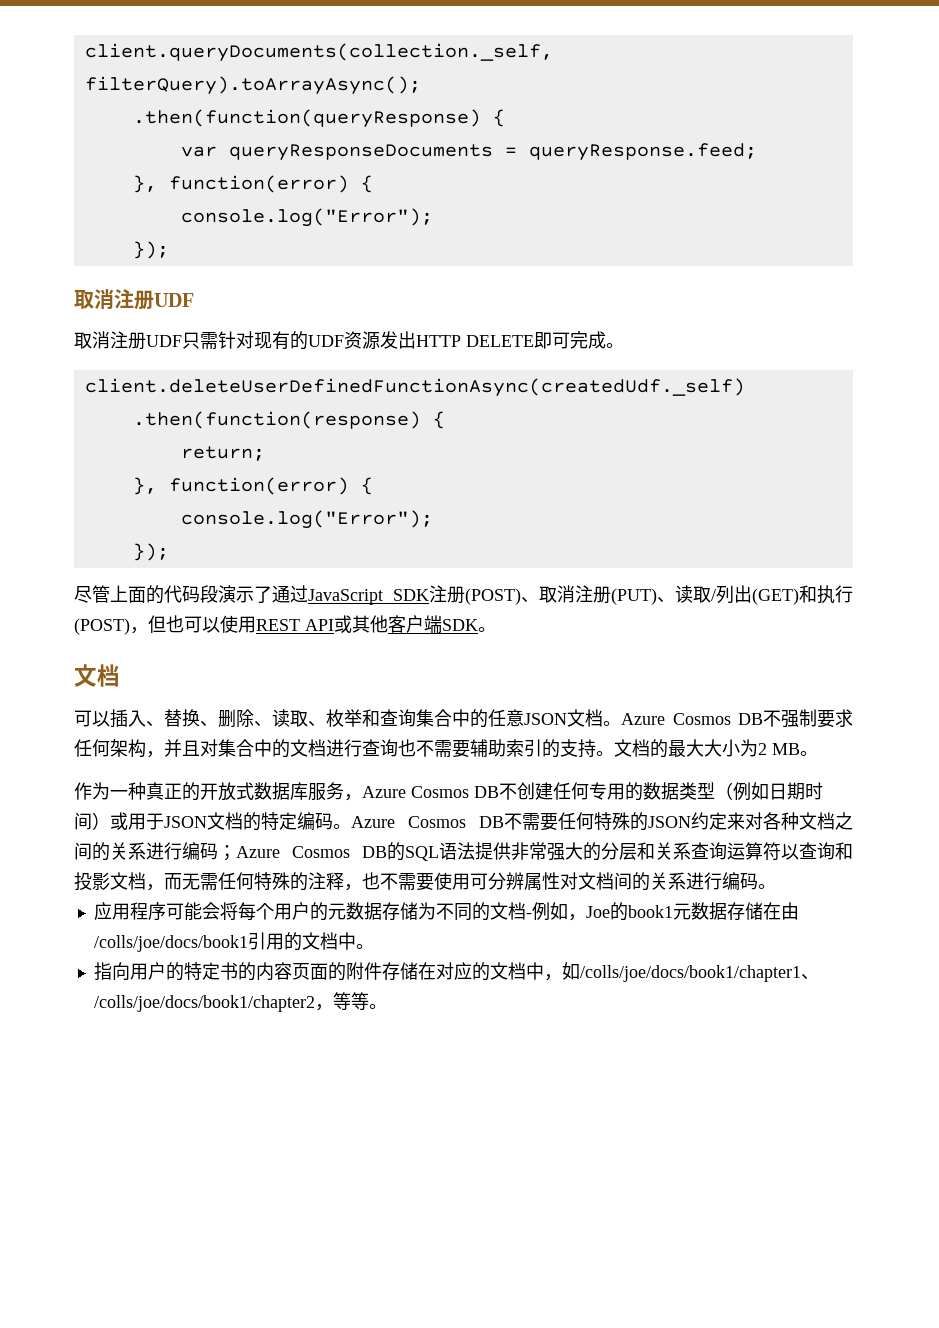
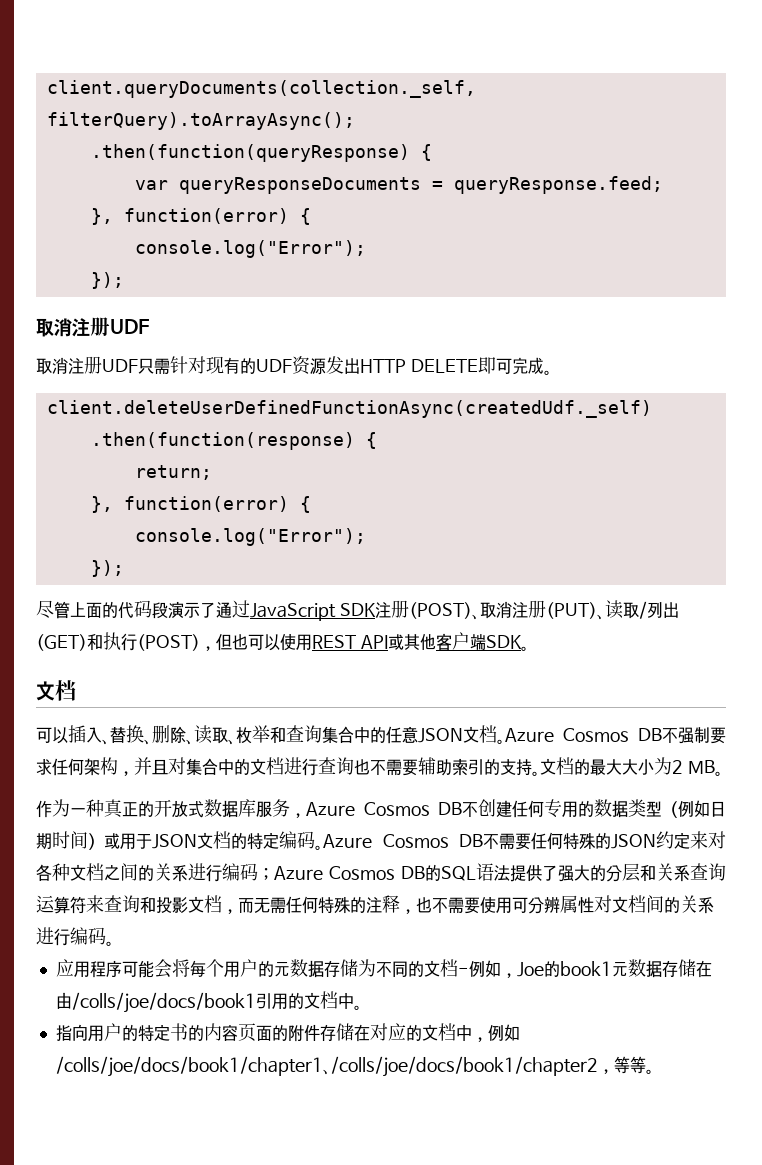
- Azure Cosmos DB不需要任何特殊的JSON约定来对各种文档之间的关系进行编码；Azure Cosmos DB的SQL语法提供非常强大的分层和关系查询运算符以查询和投影文档，而无需任何特殊的注释，也不需要使用可分辨属性对文档间的关系进行编码。
+ Azure Cosmos DB不需要任何特殊的JSON约定来对各种文档之间的关系进行编码；Azure Cosmos DB的SQL语法提供了强大的分层和关系查询运算符来查询和投影文档，而无需任何特殊的注释，也不需要使用可分辨属性对文档间的关系进行编码。
- 指向用户的特定书的内容页面的附件存储在对应的文档中，如/colls/joe/docs/book1/chapter1、/colls/joe/docs/book1/chapter2，等等。
+ 指向用户的特定书的内容页面的附件存储在对应的文档中，例如/colls/joe/docs/book1/chapter1、/colls/joe/docs/book1/chapter2，等等。

